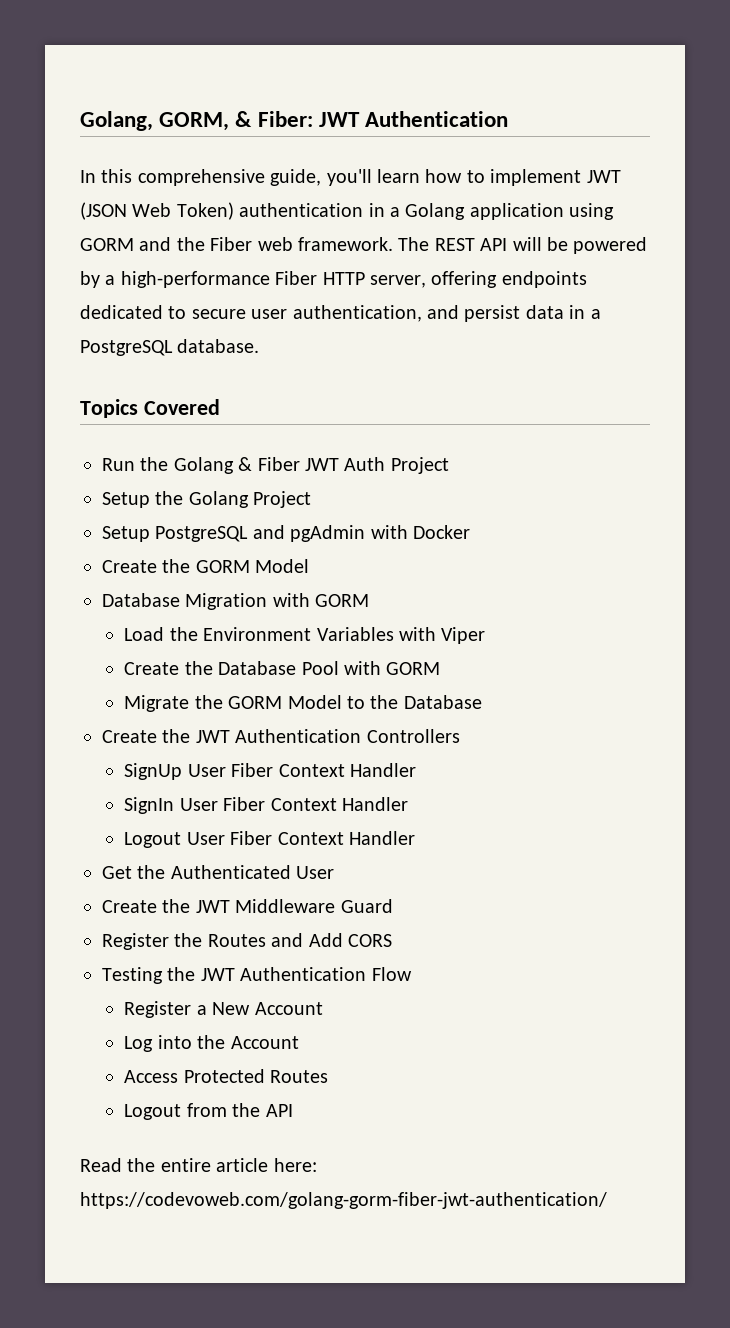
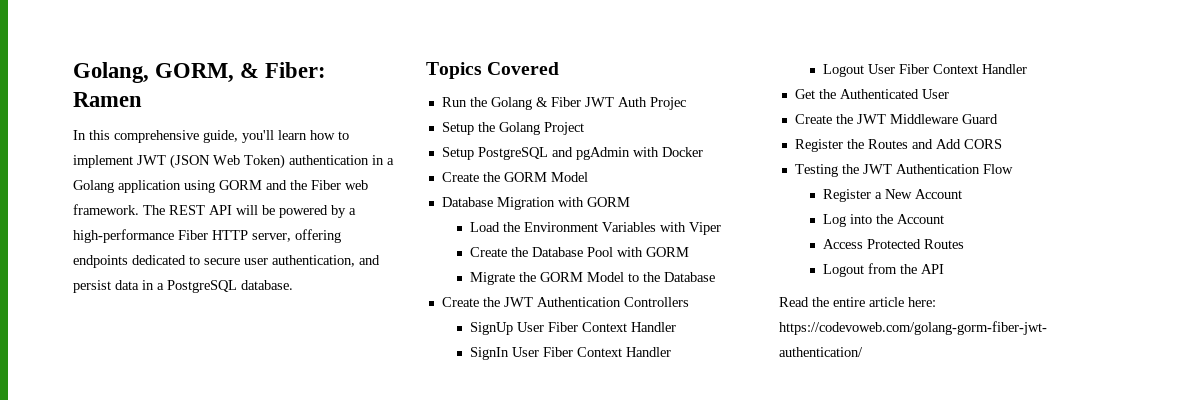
- Golang, GORM, & Fiber: JWT Authentication
+ Golang, GORM, & Fiber: Ramen
- Run the Golang & Fiber JWT Auth Project
+ Run the Golang & Fiber JWT Auth Projec

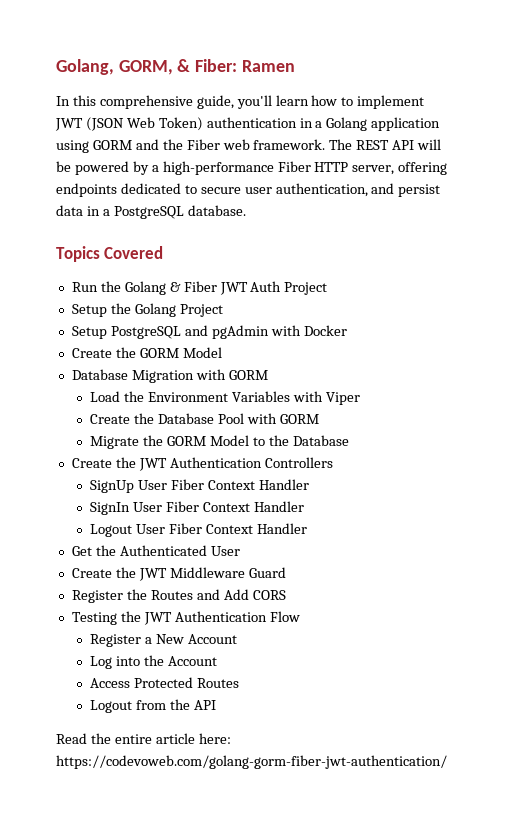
- Run the Golang & Fiber JWT Auth Projec
+ Run the Golang & Fiber JWT Auth Project

